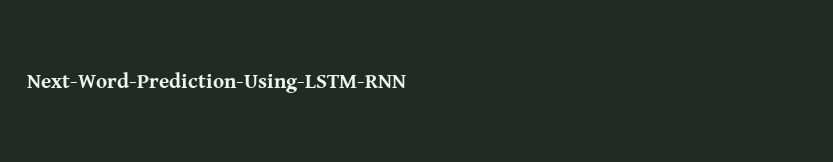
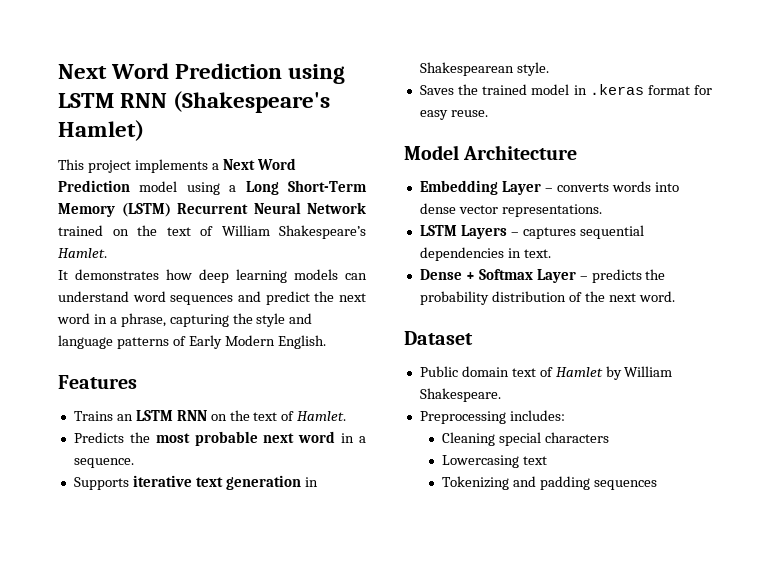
- Next-Word-Prediction-Using-LSTM-RNN
+ Next Word Prediction using LSTM RNN (Shakespeare's Hamlet)
+ This project implements a Next Word Prediction model using a Long Short-Term Memory (LSTM) Recurrent Neural Network trained on the text of William Shakespeare’s Hamlet.
+ It demonstrates how deep learning models can understand word sequences and predict the next word in a phrase, capturing the style and language patterns of Early Modern English.
+ Features
+ Trains an LSTM RNN on the text of Hamlet.
+ Predicts the most probable next word in a sequence.
+ Supports iterative text generation in Shakespearean style.
+ Saves the trained model in .keras format for easy reuse.
+ Model Architecture
+ Embedding Layer – converts words into dense vector representations.
+ LSTM Layers – captures sequential dependencies in text.
+ Dense + Softmax Layer – predicts the probability distribution of the next word.
+ Dataset
+ Public domain text of Hamlet by William Shakespeare.
+ Preprocessing includes:
+ Cleaning special characters
+ Lowercasing text
+ Tokenizing and padding sequences

